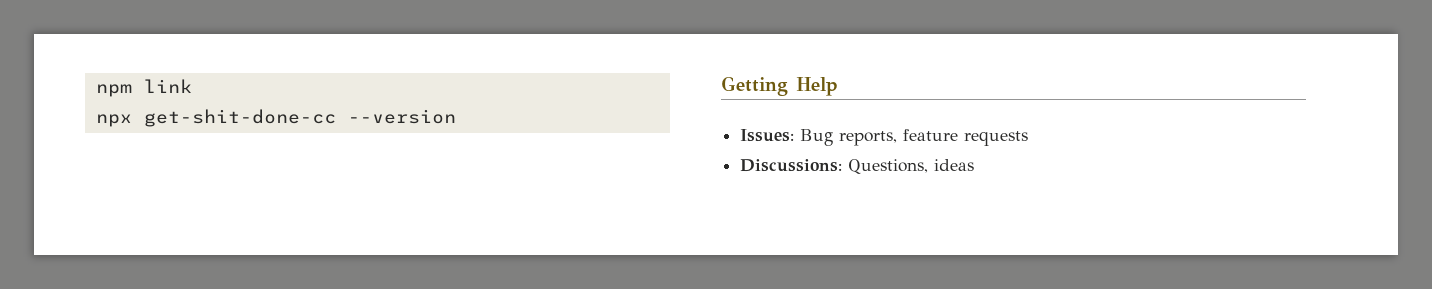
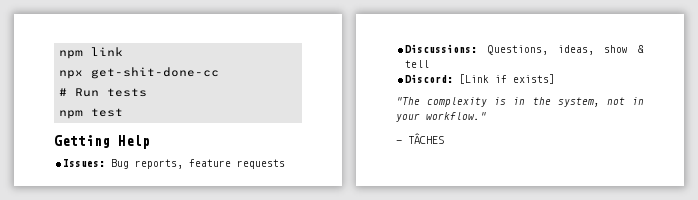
- npx get-shit-done-cc --version
+ npx get-shit-done-cc
+ # Run tests
+ npm test
- Discussions: Questions, ideas
+ Discussions: Questions, ideas, show & tell
+ Discord: [Link if exists]
+ "The complexity is in the system, not in your workflow."
+ — TÂCHES

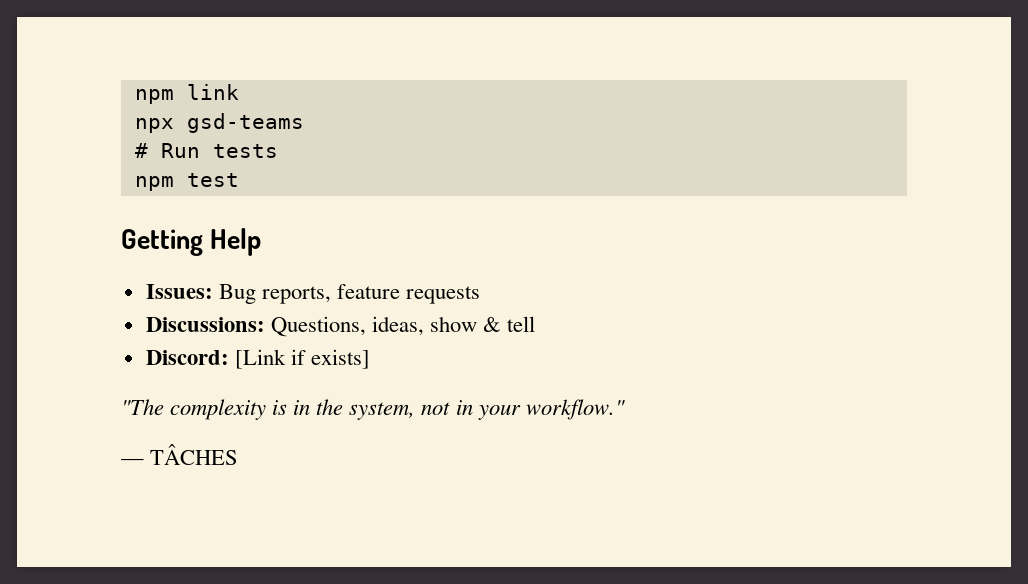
- npx get-shit-done-cc
+ npx gsd-teams

